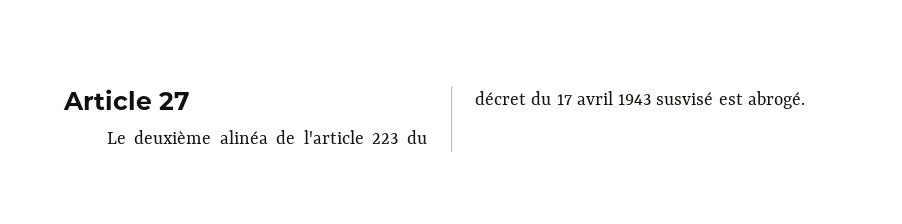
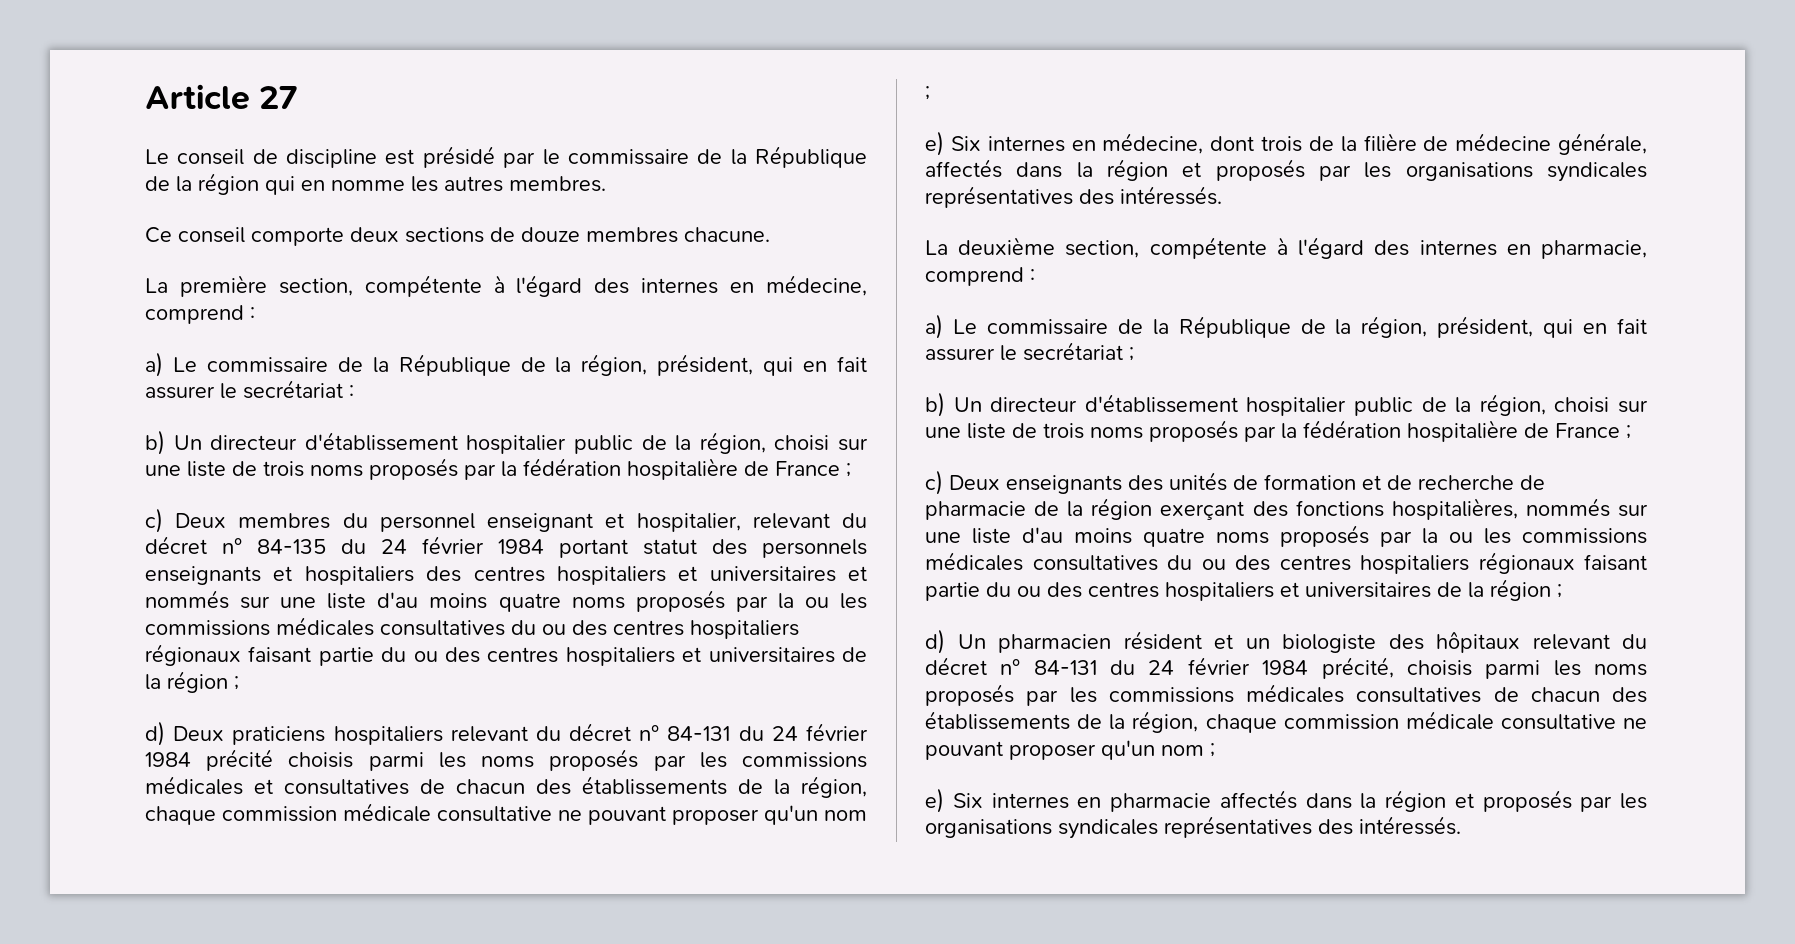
- Le deuxième alinéa de l'article 223 du décret du 17 avril 1943 susvisé est abrogé.
+ Le conseil de discipline est présidé par le commissaire de la République de la région qui en nomme les autres membres.
+ Ce conseil comporte deux sections de douze membres chacune.
+ La première section, compétente à l'égard des internes en médecine, comprend :
+ a) Le commissaire de la République de la région, président, qui en fait assurer le secrétariat :
+ b) Un directeur d'établissement hospitalier public de la région, choisi sur une liste de trois noms proposés par la fédération hospitalière de France ;
+ c) Deux membres du personnel enseignant et hospitalier, relevant du décret n° 84-135 du 24 février 1984 portant statut des personnels enseignants et hospitaliers des centres hospitaliers et universitaires et nommés sur une liste d'au moins quatre noms proposés par la ou les commissions médicales consultatives du ou des centres hospitaliers régionaux faisant partie du ou des centres hospitaliers et universitaires de la région ;
+ d) Deux praticiens hospitaliers relevant du décret n° 84-131 du 24 février 1984 précité choisis parmi les noms proposés par les commissions médicales et consultatives de chacun des établissements de la région, chaque commission médicale consultative ne pouvant proposer qu'un nom ;
+ e) Six internes en médecine, dont trois de la filière de médecine générale, affectés dans la région et proposés par les organisations syndicales représentatives des intéressés.
+ La deuxième section, compétente à l'égard des internes en pharmacie, comprend :
+ a) Le commissaire de la République de la région, président, qui en fait assurer le secrétariat ;
+ b) Un directeur d'établissement hospitalier public de la région, choisi sur une liste de trois noms proposés par la fédération hospitalière de France ;
+ c) Deux enseignants des unités de formation et de recherche de pharmacie de la région exerçant des fonctions hospitalières, nommés sur une liste d'au moins quatre noms proposés par la ou les commissions médicales consultatives du ou des centres hospitaliers régionaux faisant partie du ou des centres hospitaliers et universitaires de la région ;
+ d) Un pharmacien résident et un biologiste des hôpitaux relevant du décret n° 84-131 du 24 février 1984 précité, choisis parmi les noms proposés par les commissions médicales consultatives de chacun des établissements de la région, chaque commission médicale consultative ne pouvant proposer qu'un nom ;
+ e) Six internes en pharmacie affectés dans la région et proposés par les organisations syndicales représentatives des intéressés.

